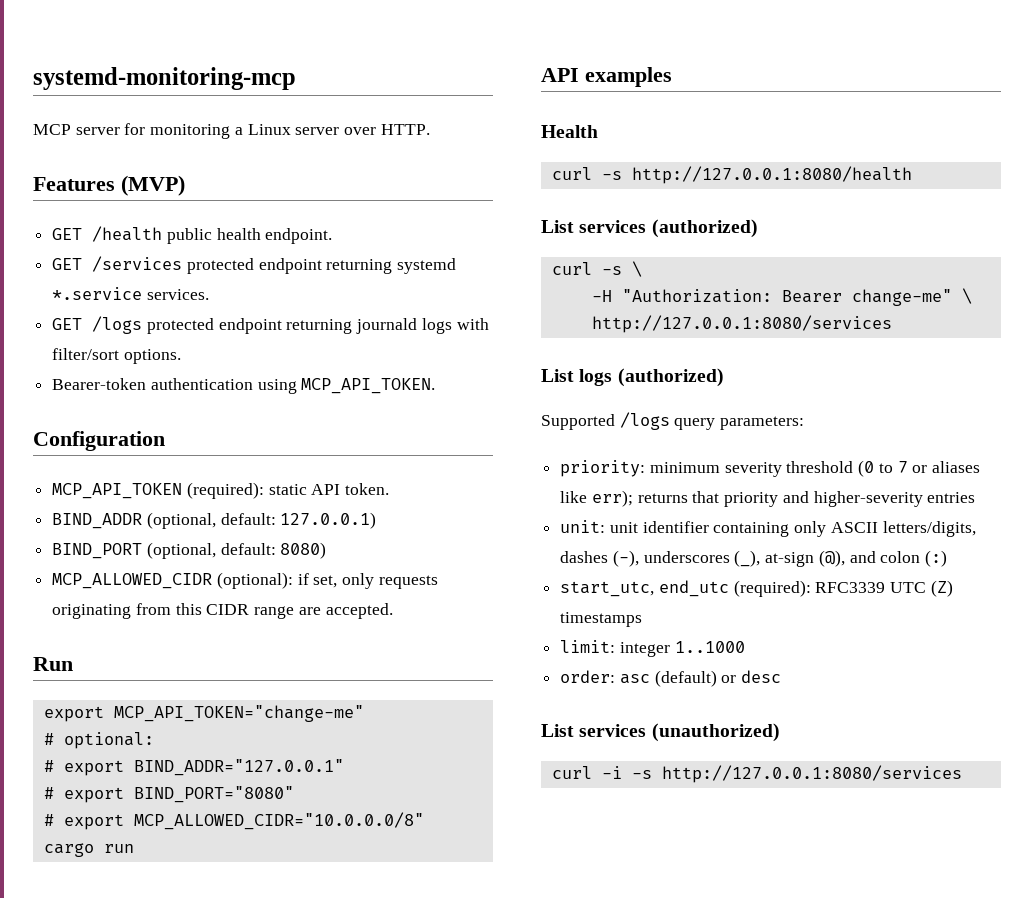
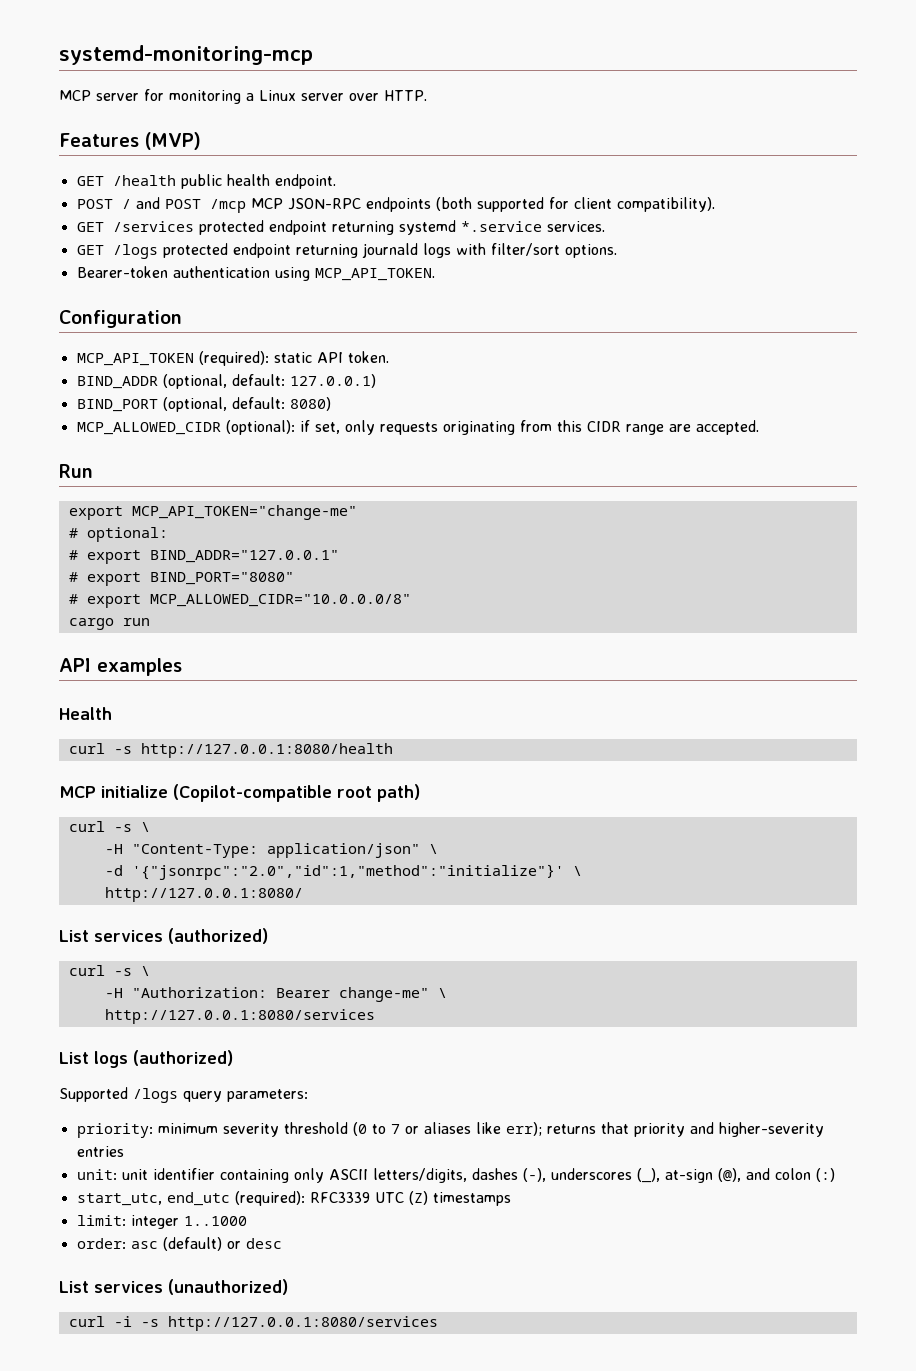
+ POST / and POST /mcp MCP JSON-RPC endpoints (both supported for client compatibility).
+ MCP initialize (Copilot-compatible root path)
+ curl -s \
+ -H "Content-Type: application/json" \
+ -d '{"jsonrpc":"2.0","id":1,"method":"initialize"}' \
+ http://127.0.0.1:8080/

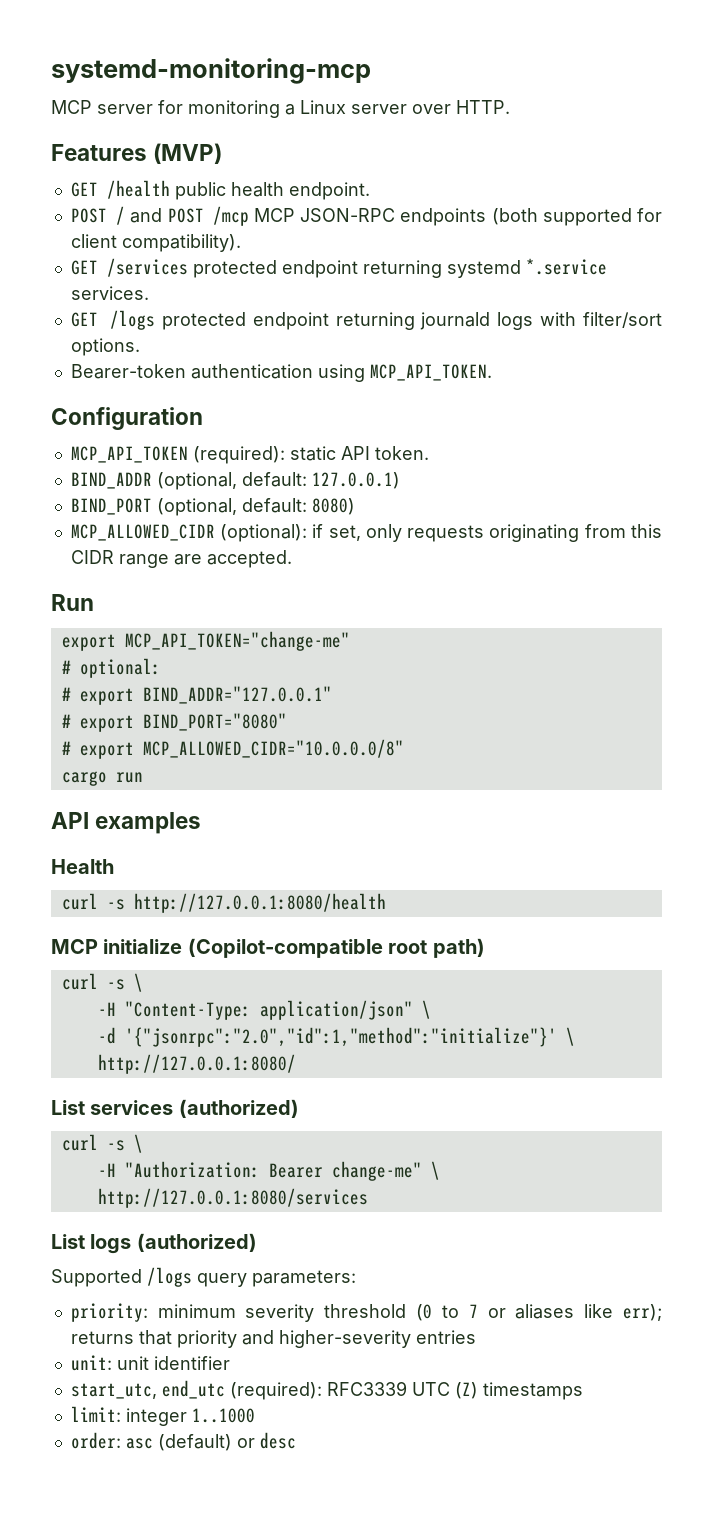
- unit: unit identifier containing only ASCII letters/digits, dashes (-), underscores (_), at-sign (@), and colon (:)
+ unit: unit identifier
- List services (unauthorized)
- curl -i -s http://127.0.0.1:8080/services

